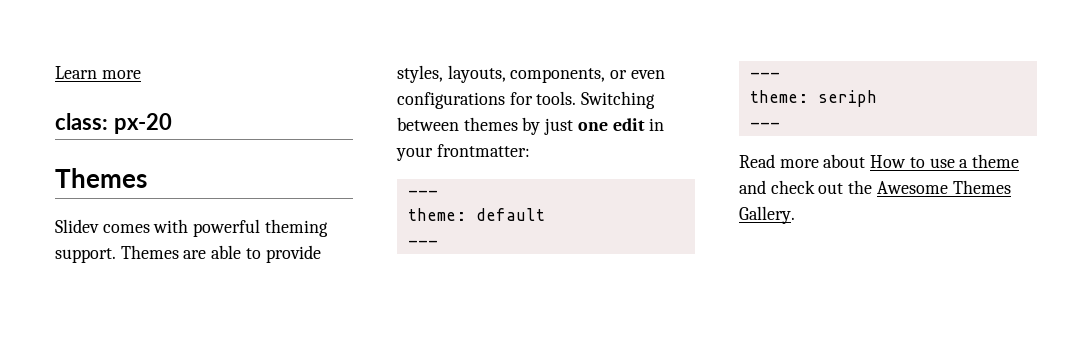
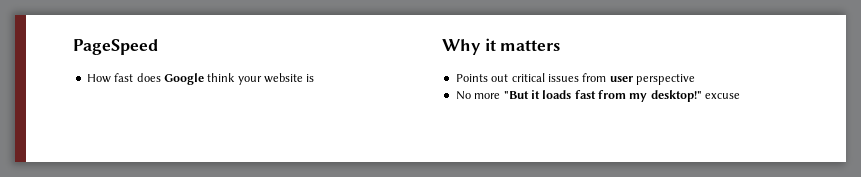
- Learn more
- class: px-20
- Themes
- Slidev comes with powerful theming support. Themes are able to provide styles, layouts, components, or even configurations for tools. Switching between themes by just one edit in your frontmatter:
- ---
- theme: default
- ---
- ---
- theme: seriph
- ---
- Read more about How to use a theme and check out the Awesome Themes Gallery.
+ PageSpeed
+ How fast does Google think your website is
+ Why it matters
+ Points out critical issues from user perspective
+ No more "But it loads fast from my desktop!" excuse

